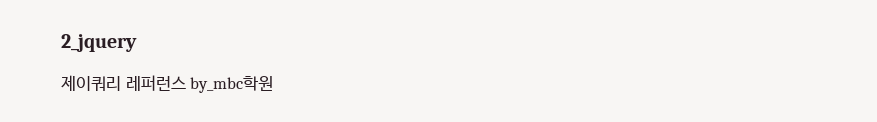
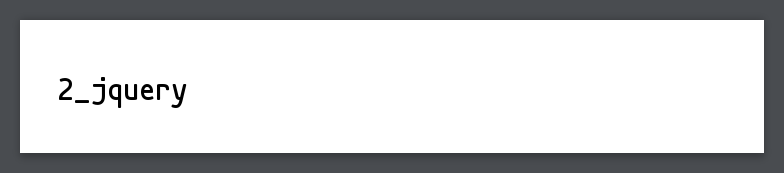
- 제이쿼리 레퍼런스 by_mbc학원

